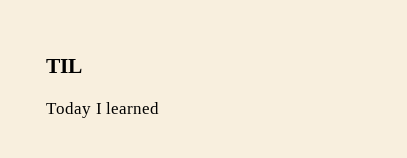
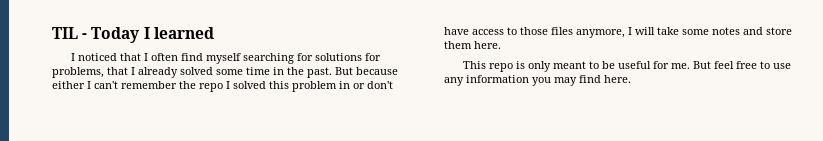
- TIL
- Today I learned
+ TIL - Today I learned
+ I noticed that I often find myself searching for solutions for problems, that I already solved some time in the past. But because either I can't remember the repo I solved this problem in or don't have access to those files anymore, I will take some notes and store them here.
+ This repo is only meant to be useful for me. But feel free to use any information you may find here.

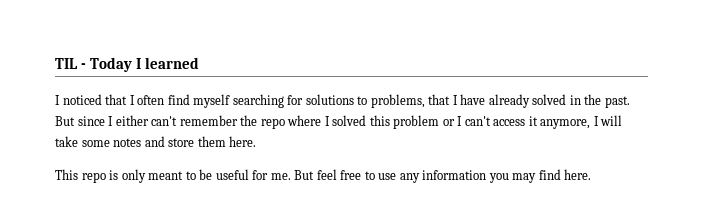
- I noticed that I often find myself searching for solutions for problems, that I already solved some time in the past.
+ I noticed that I often find myself searching for solutions to problems, that I have already solved in the past.
- But because either I can't remember the repo I solved this problem in or don't have access to those files anymore, I will take some notes and store them here.
+ But since I either can't remember the repo where I solved this problem or I can't access it anymore, I will take some notes and store them here.

